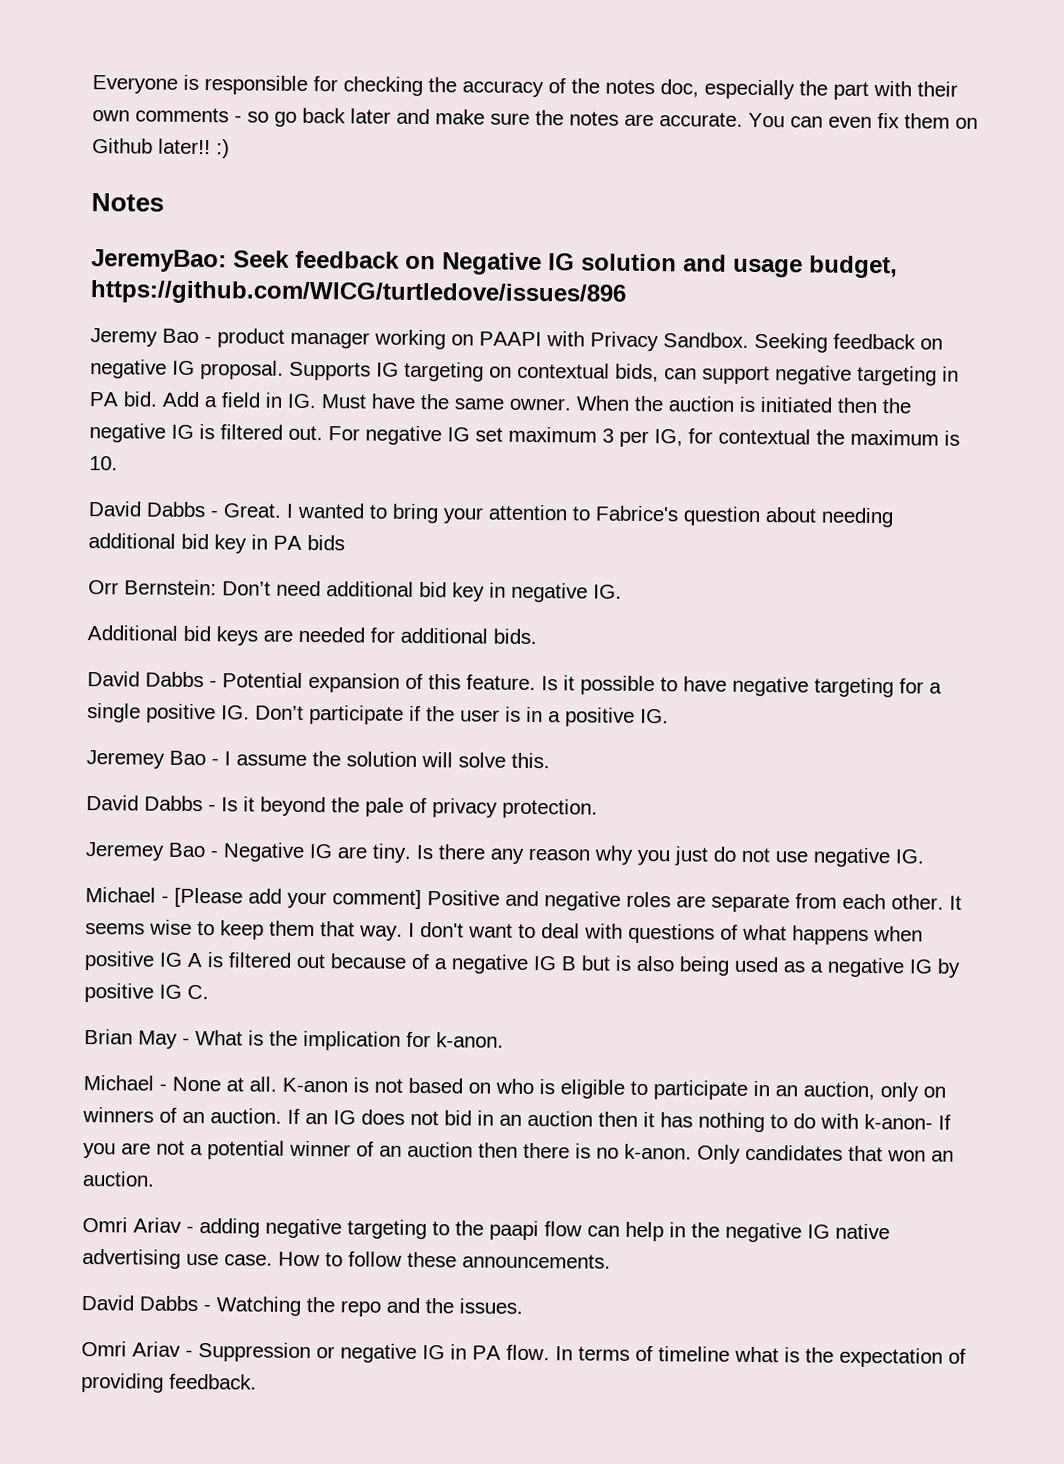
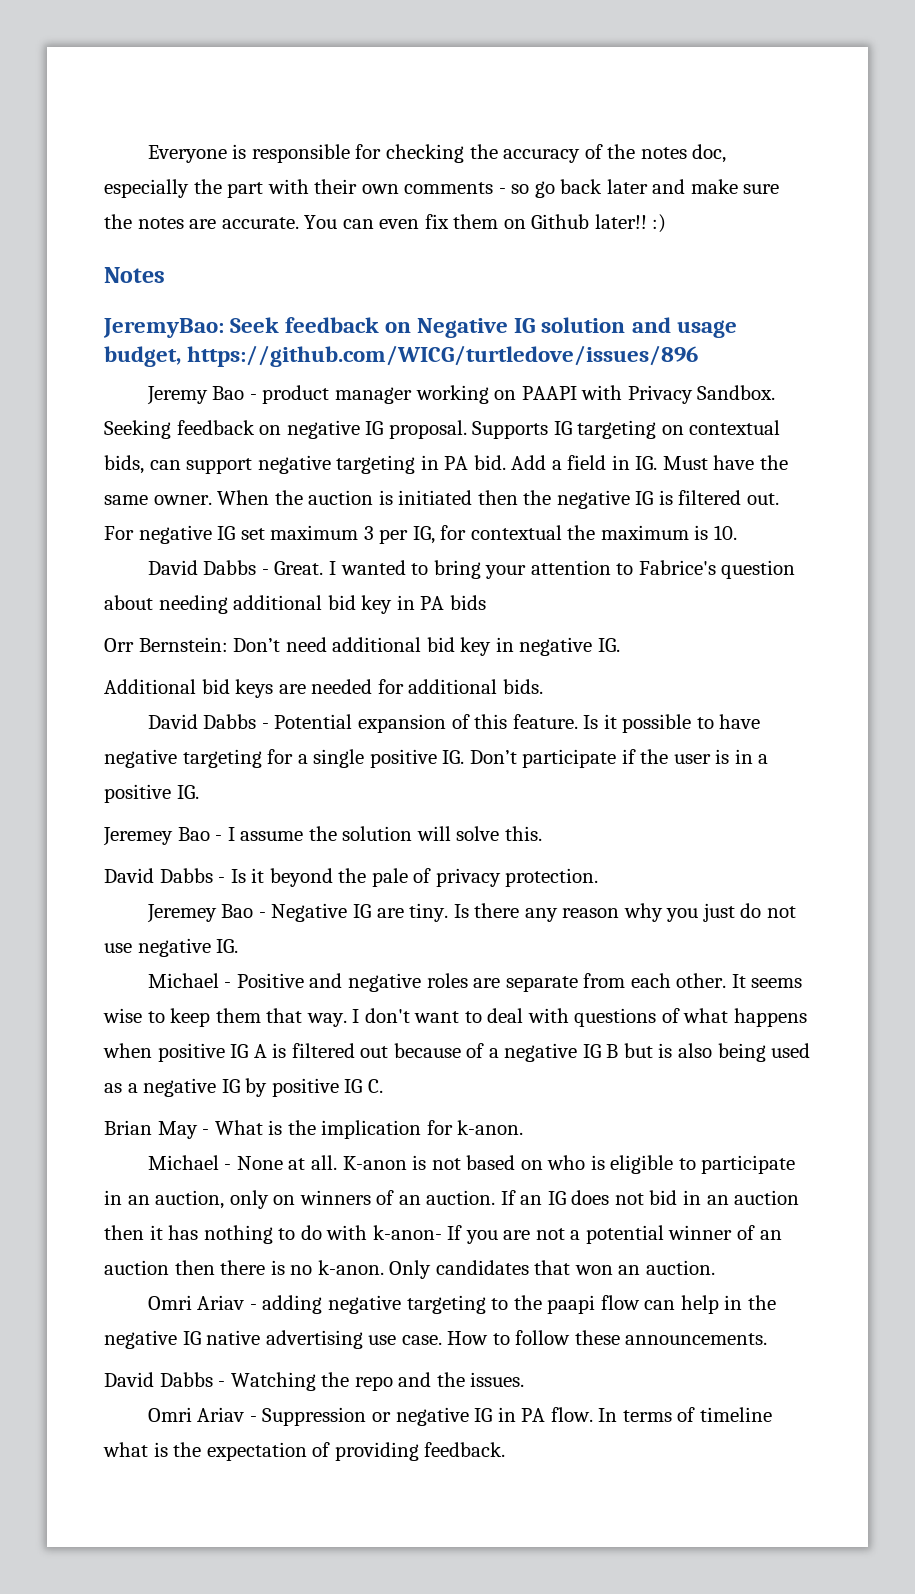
- Michael - [Please add your comment] Positive and negative roles are separate from each other.
+ Michael - Positive and negative roles are separate from each other.

